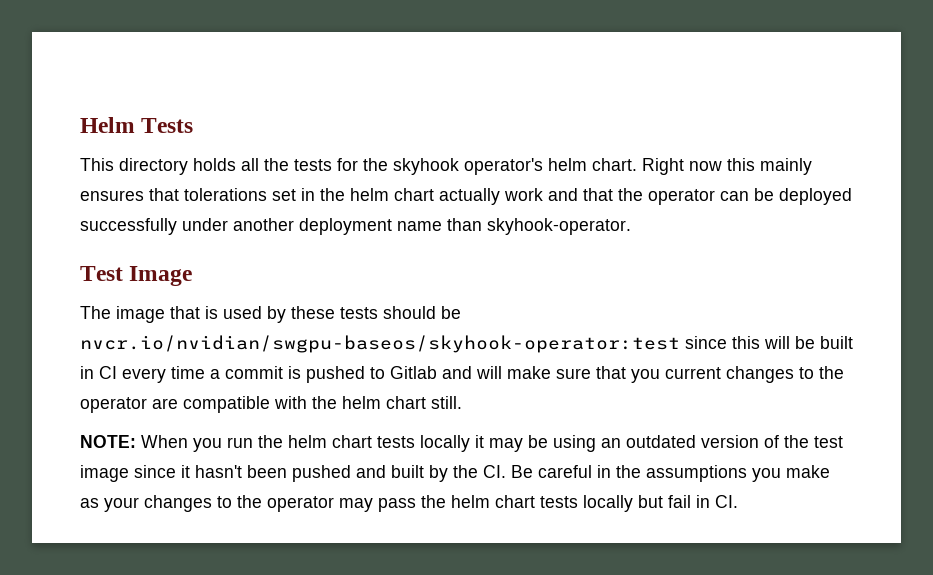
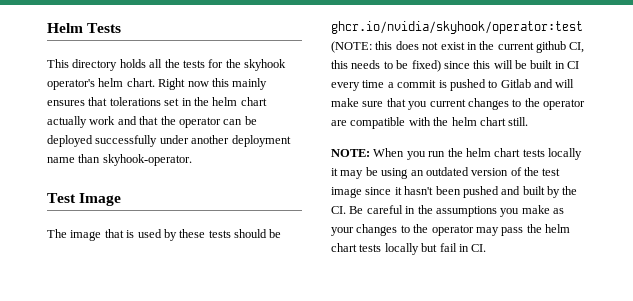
- The image that is used by these tests should be nvcr.io/nvidian/swgpu-baseos/skyhook-operator:test since this will be built in CI every time a commit is pushed to Gitlab and will make sure that you current changes to the operator are compatible with the helm chart still.
+ The image that is used by these tests should be ghcr.io/nvidia/skyhook/operator:test (NOTE: this does not exist in the current github CI, this needs to be fixed) since this will be built in CI every time a commit is pushed to Gitlab and will make sure that you current changes to the operator are compatible with the helm chart still.

